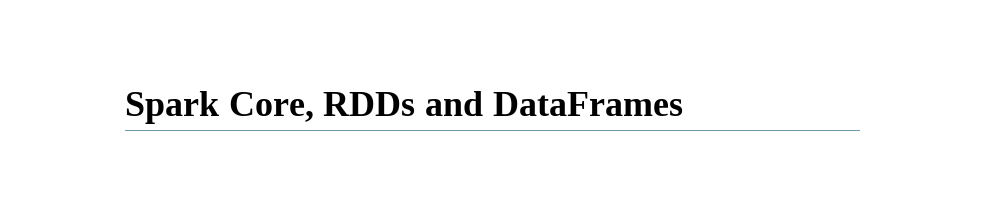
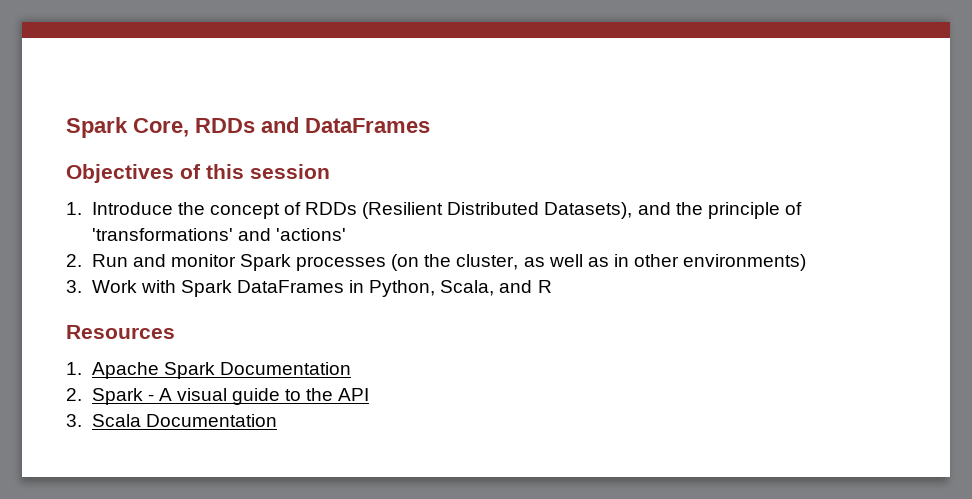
+ Objectives of this session
+ 1. Introduce the concept of RDDs (Resilient Distributed Datasets), and the principle of 'transformations' and 'actions'
+ 2. Run and monitor Spark processes (on the cluster, as well as in other environments)
+ 3. Work with Spark DataFrames in Python, Scala, and R
+ Resources
+ 1. Apache Spark Documentation
+ 2. Spark - A visual guide to the API
+ 3. Scala Documentation

